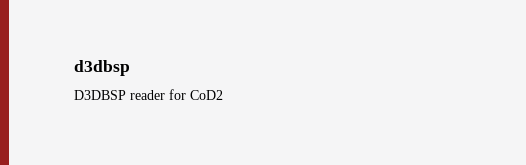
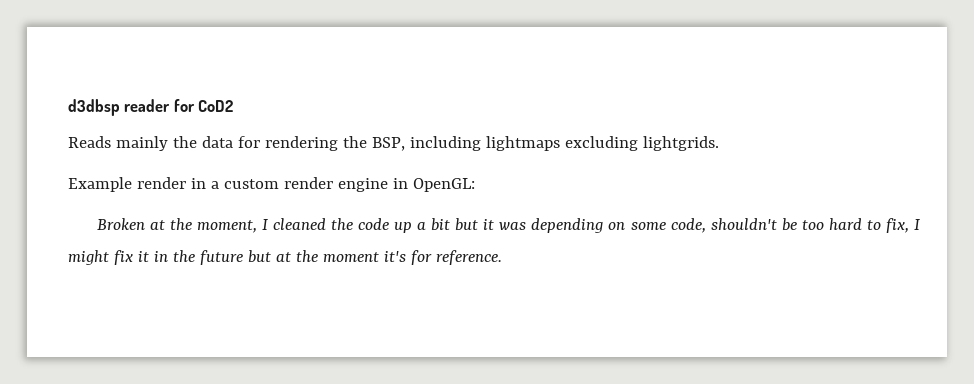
- d3dbsp
- D3DBSP reader for CoD2
+ d3dbsp reader for CoD2
+ Reads mainly the data for rendering the BSP, including lightmaps excluding lightgrids.
+ Example render in a custom render engine in OpenGL:
+ Broken at the moment, I cleaned the code up a bit but it was depending on some code, shouldn't be too hard to fix, I might fix it in the future but at the moment it's for reference.

